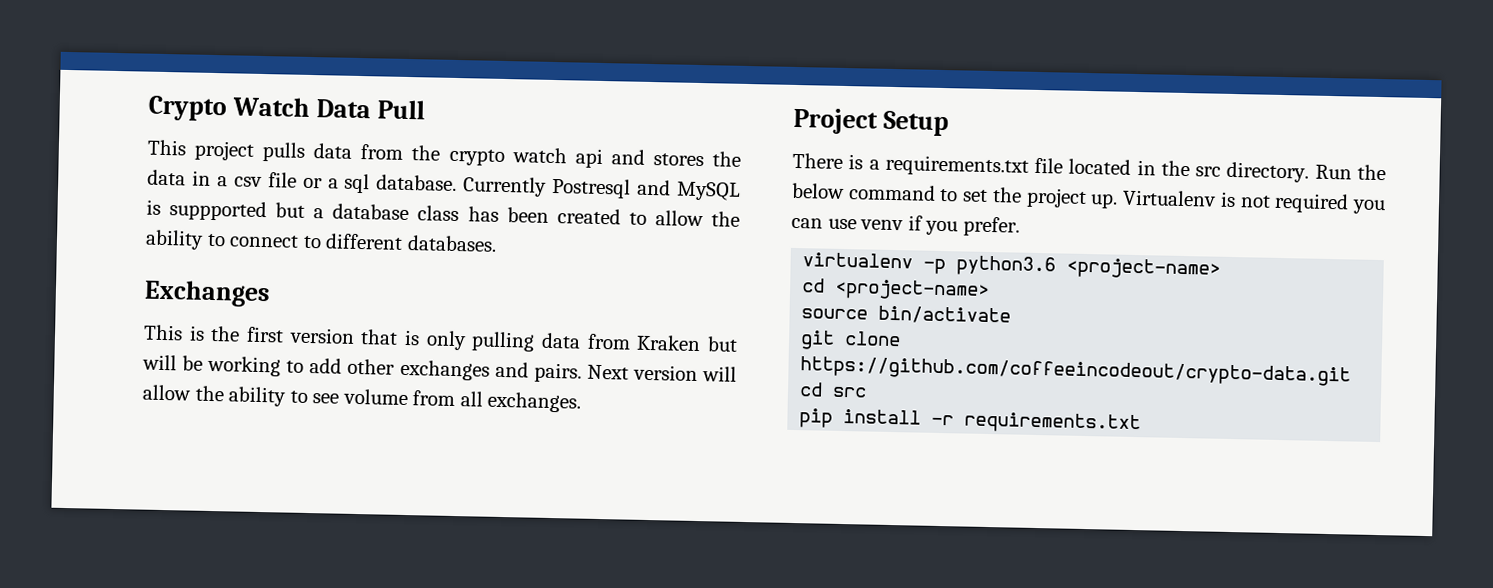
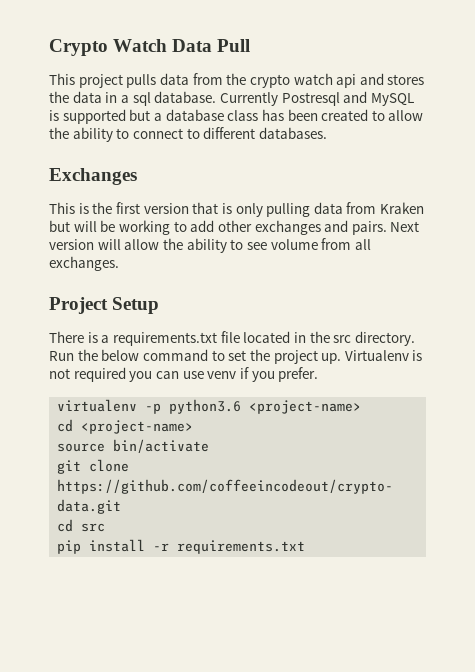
- This project pulls data from the crypto watch api and stores the data in a csv file or a sql database.
+ This project pulls data from the crypto watch api and stores the data in a sql database.
- Currently Postresql and MySQL is suppported but a database class has been created to allow the ability to connect to different databases.
+ Currently Postresql and MySQL is supported but a database class has been created to allow the ability to connect to different databases.

